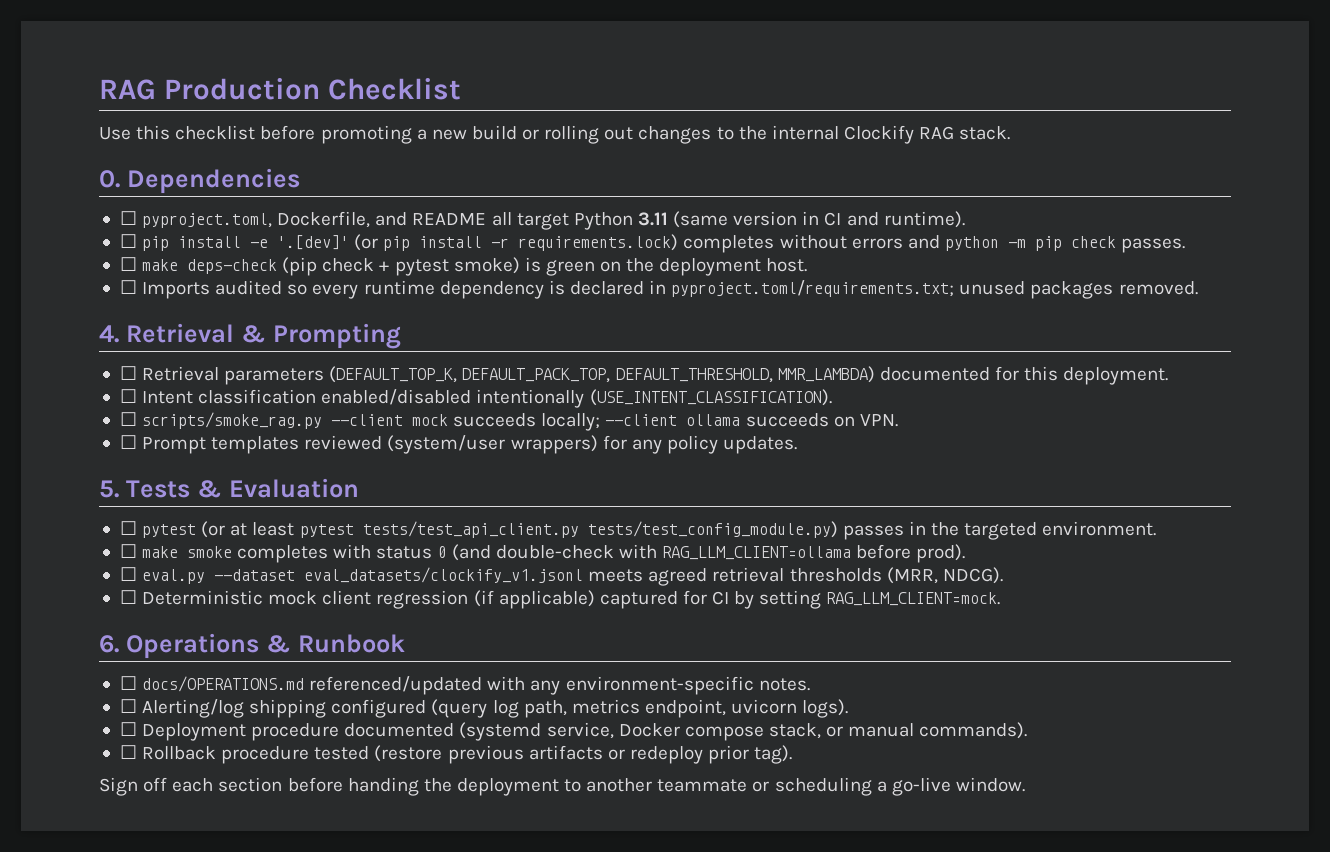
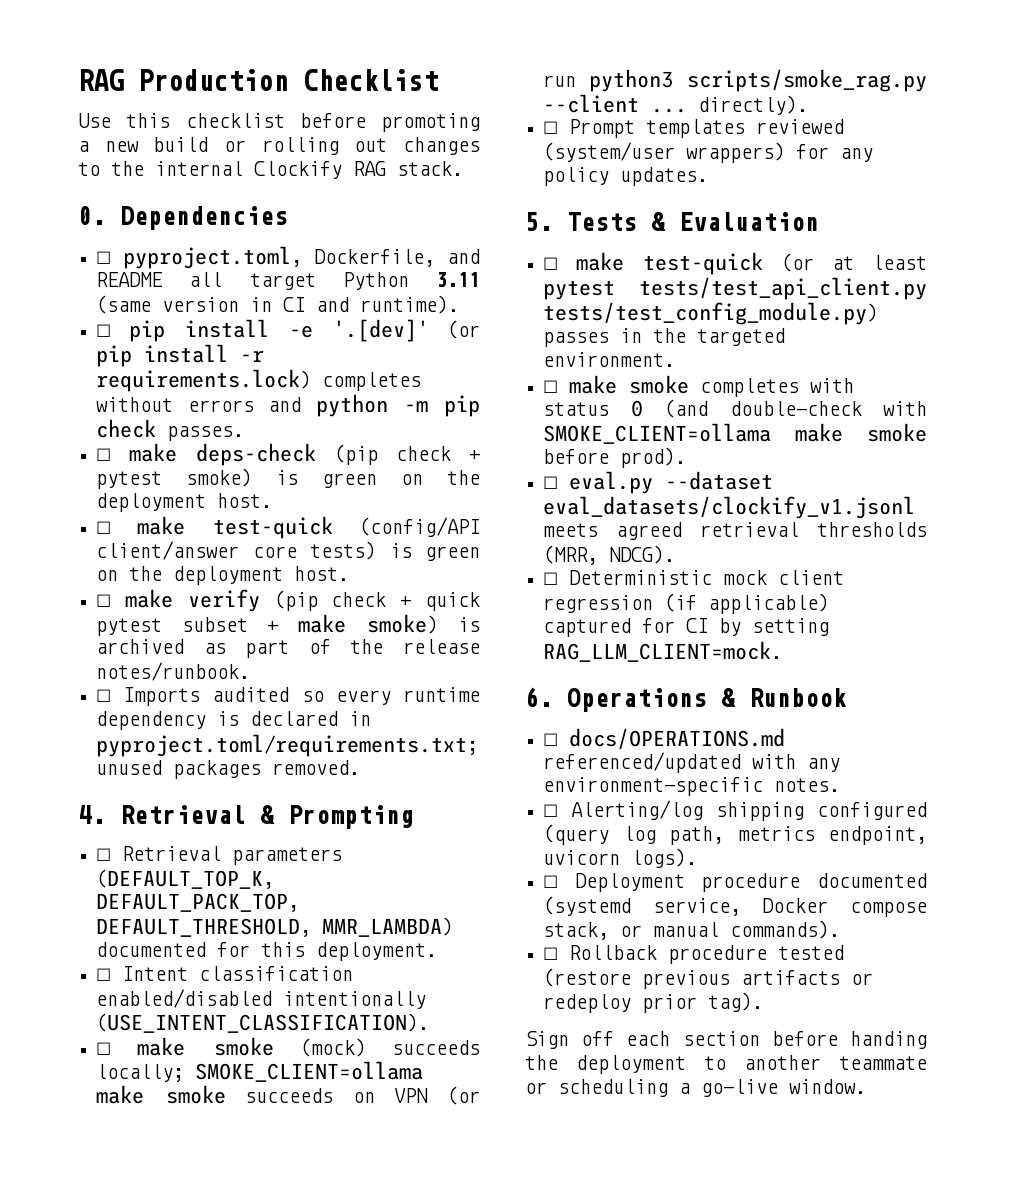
+ ☐ make test-quick (config/API client/answer core tests) is green on the deployment host.
+ ☐ make verify (pip check + quick pytest subset + make smoke) is archived as part of the release notes/runbook.
- ☐ scripts/smoke_rag.py --client mock succeeds locally; --client ollama succeeds on VPN.
+ ☐ make smoke (mock) succeeds locally; SMOKE_CLIENT=ollama make smoke succeeds on VPN (or run python3 scripts/smoke_rag.py --client ... directly).
- ☐ pytest (or at least pytest tests/test_api_client.py tests/test_config_module.py) passes in the targeted environment.
+ ☐ make test-quick (or at least pytest tests/test_api_client.py tests/test_config_module.py) passes in the targeted environment.
- ☐ make smoke completes with status 0 (and double-check with RAG_LLM_CLIENT=ollama before prod).
+ ☐ make smoke completes with status 0 (and double-check with SMOKE_CLIENT=ollama make smoke before prod).

